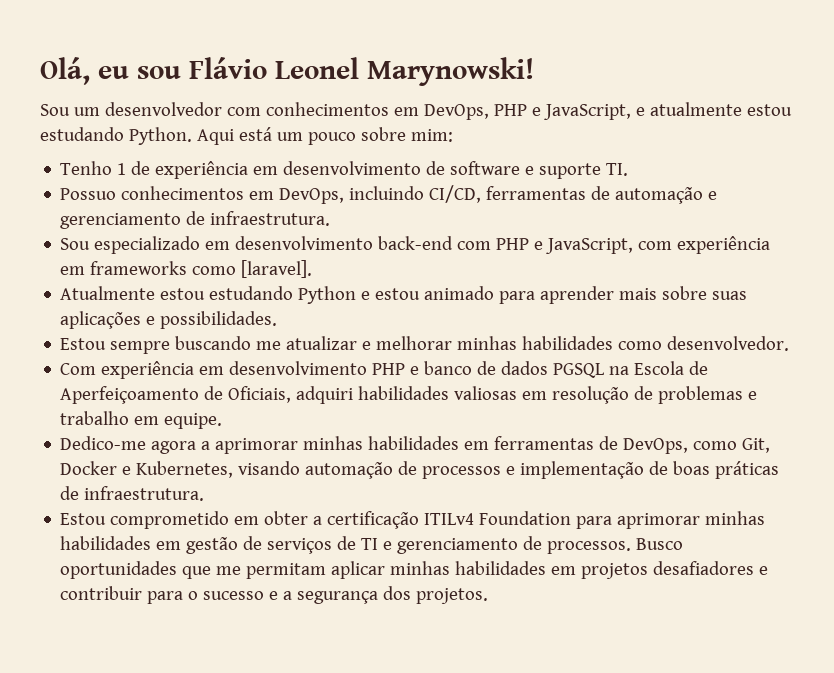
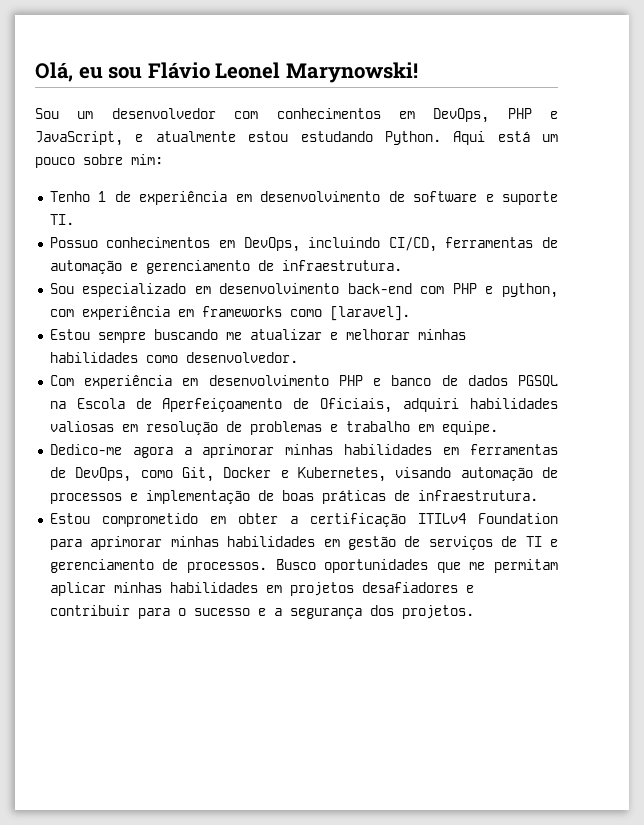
- Sou especializado em desenvolvimento back-end com PHP e JavaScript, com experiência em frameworks como [laravel].
+ Sou especializado em desenvolvimento back-end com PHP e python, com experiência em frameworks como [laravel].
- Atualmente estou estudando Python e estou animado para aprender mais sobre suas aplicações e possibilidades.

